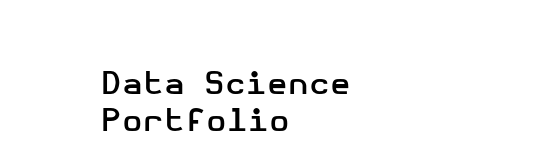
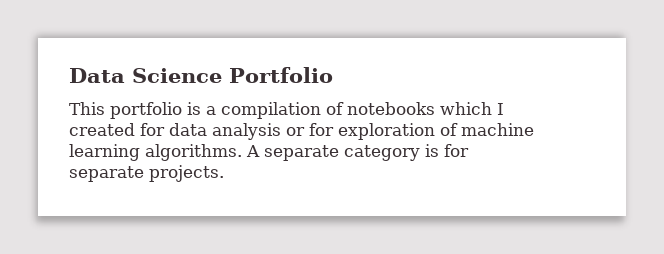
+ This portfolio is a compilation of notebooks which I created for data analysis or for exploration of machine learning algorithms. A separate category is for separate projects.

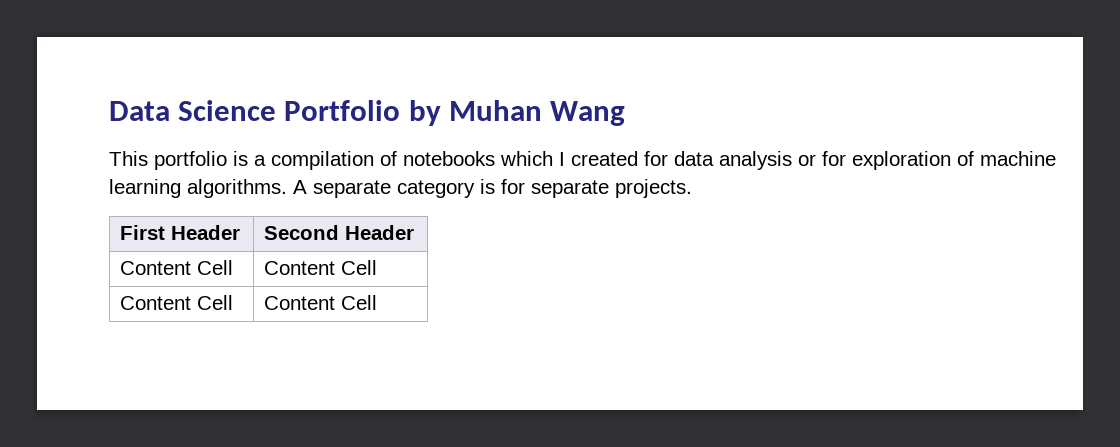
- Data Science Portfolio
+ Data Science Portfolio by Muhan Wang
+ First Header | Second Header
+ Content Cell | Content Cell
+ Content Cell | Content Cell

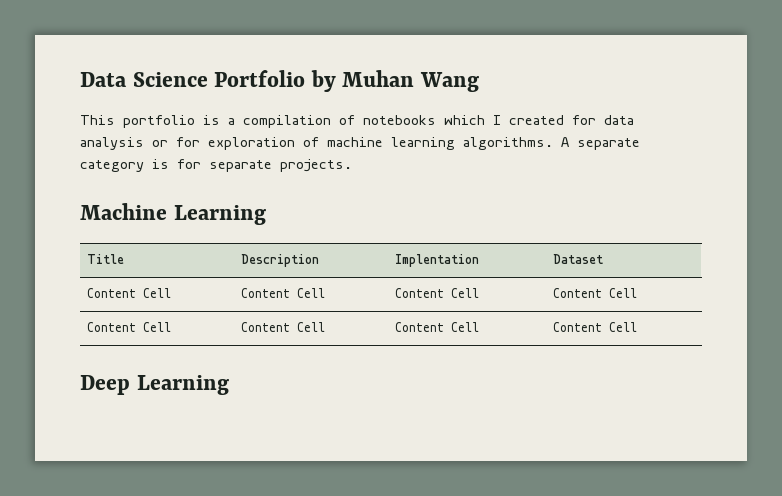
- First Header | Second Header
- Content Cell | Content Cell
- Content Cell | Content Cell
+ Machine Learning
+ Title | Description | Implentation | Dataset
+ Content Cell | Content Cell | Content Cell | Content Cell
+ Content Cell | Content Cell | Content Cell | Content Cell
+ Deep Learning

